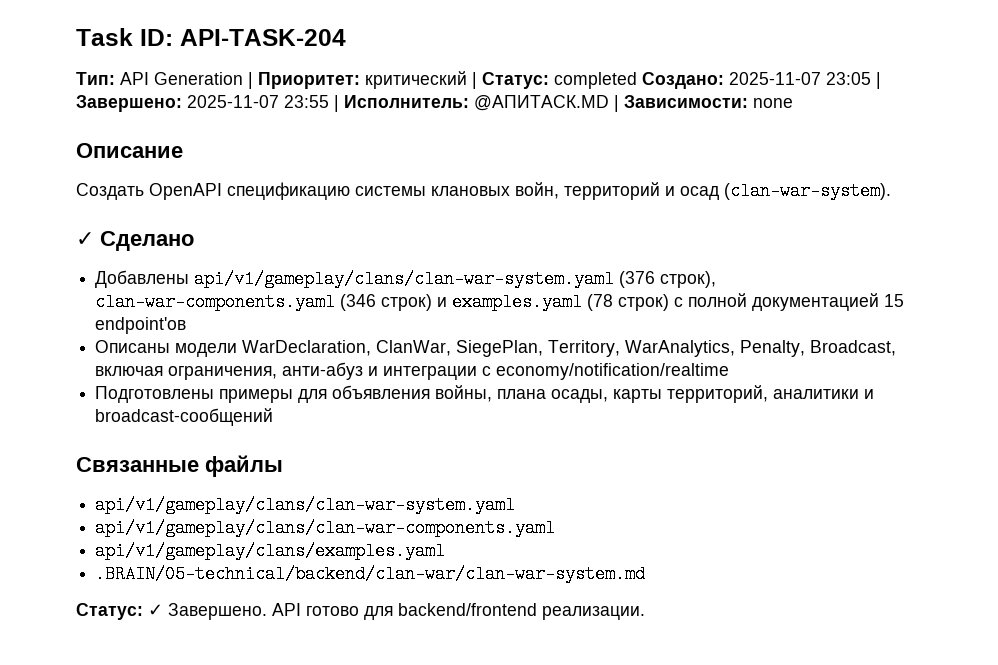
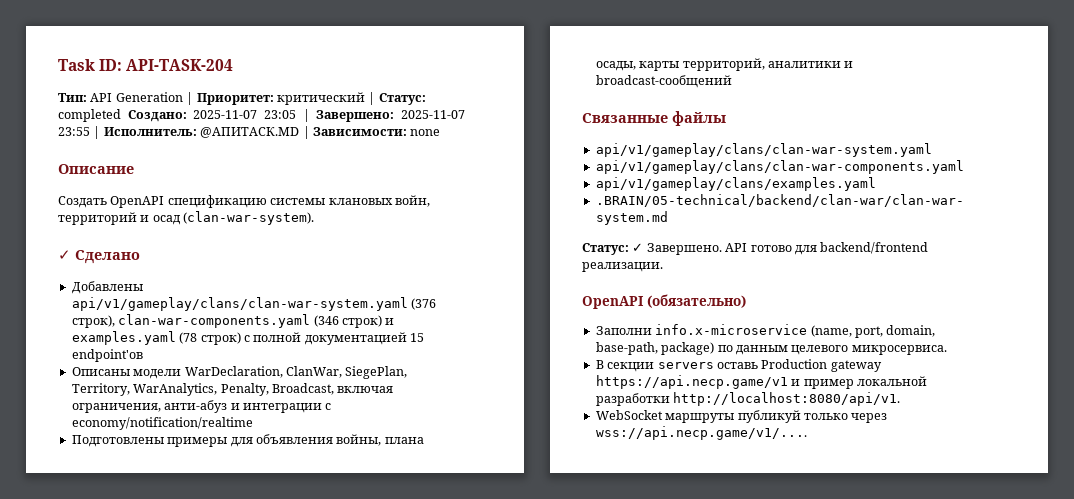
+ OpenAPI (обязательно)
+ Заполни info.x-microservice (name, port, domain, base-path, package) по данным целевого микросервиса.
+ В секции servers оставь Production gateway https://api.necp.game/v1 и пример локальной разработки http://localhost:8080/api/v1.
+ WebSocket маршруты публикуй только через wss://api.necp.game/v1/....

